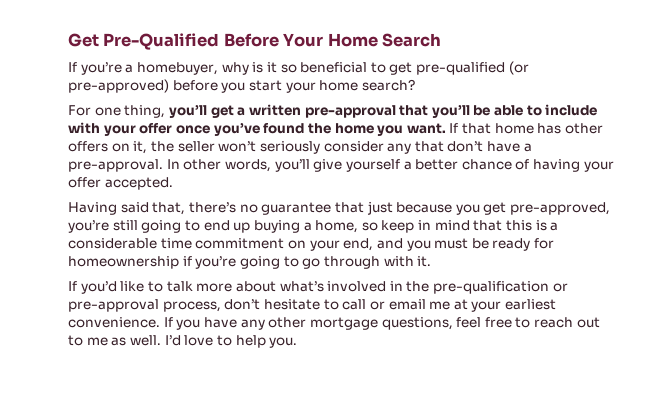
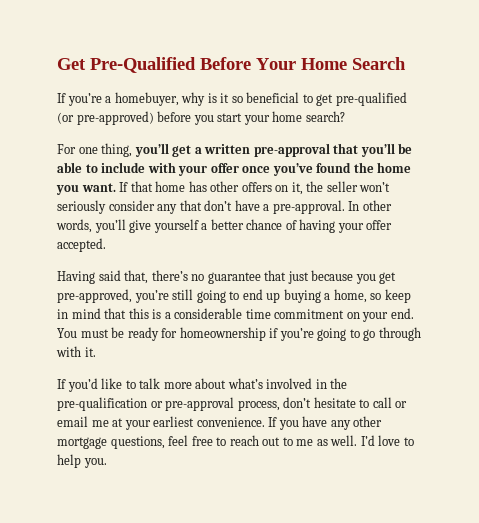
- Having said that, there’s no guarantee that just because you get pre-approved, you’re still going to end up buying a home, so keep in mind that this is a considerable time commitment on your end, and you must be ready for homeownership if you’re going to go through with it.
+ Having said that, there’s no guarantee that just because you get pre-approved, you’re still going to end up buying a home, so keep in mind that this is a considerable time commitment on your end. You must be ready for homeownership if you’re going to go through with it.

